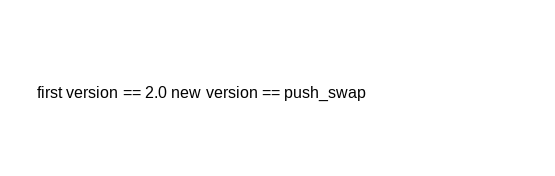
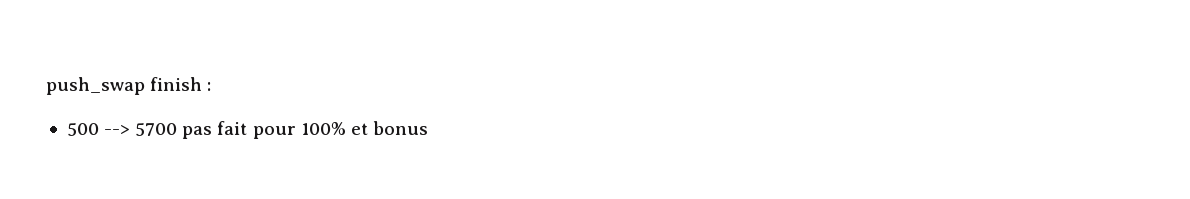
- first version == 2.0 new version == push_swap
+ push_swap finish :
+ 500 --> 5700 pas fait pour 100% et bonus

